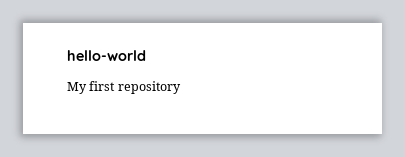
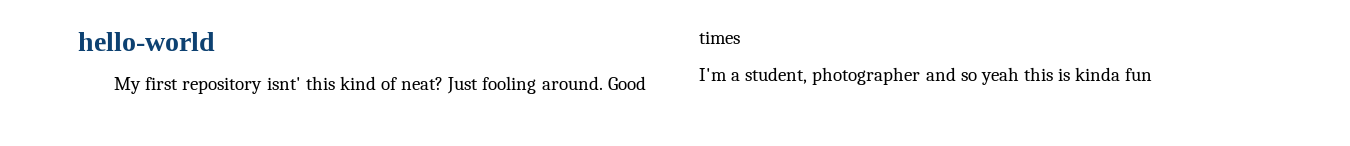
- My first repository
+ My first repository isnt' this kind of neat? Just fooling around. Good times
+ I'm a student, photographer and so yeah this is kinda fun

